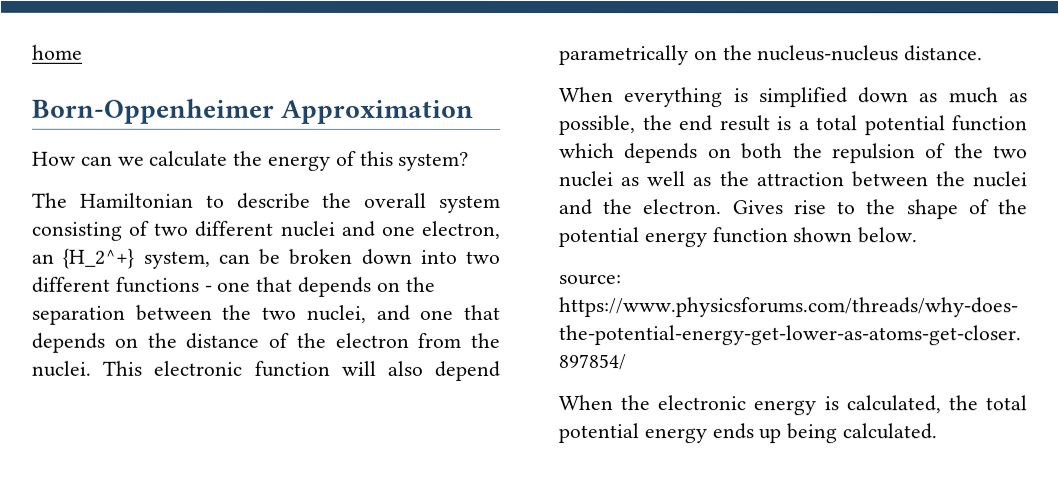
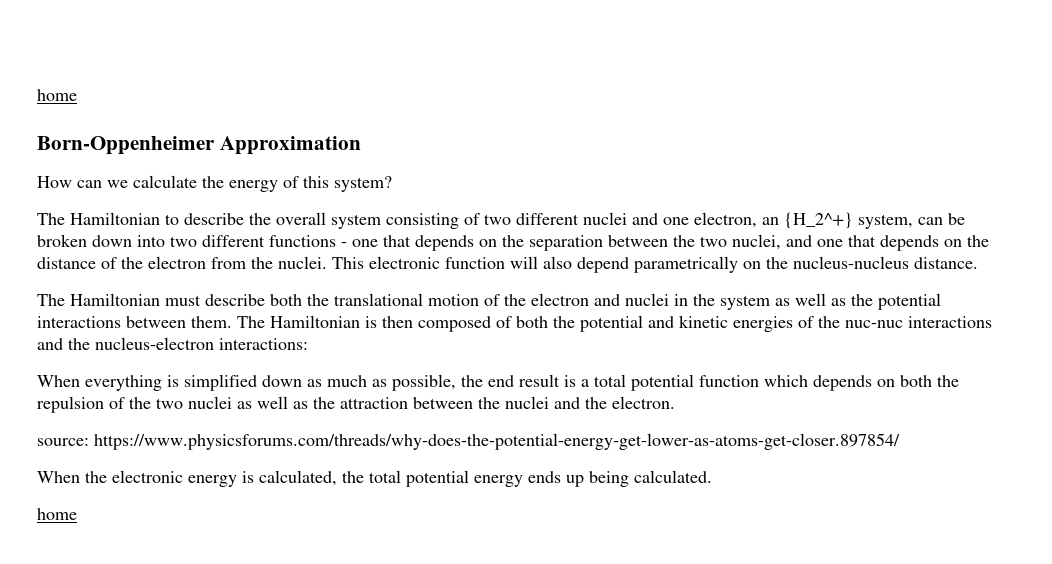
+ The Hamiltonian must describe both the translational motion of the electron and nuclei in the system as well as the potential interactions between them. The Hamiltonian is then composed of both the potential and kinetic energies of the nuc-nuc interactions and the nucleus-electron interactions:
- Gives rise to the shape of the potential energy function shown below.
  When the electronic energy is calculated, the total potential energy ends up being calculated.
+ home

